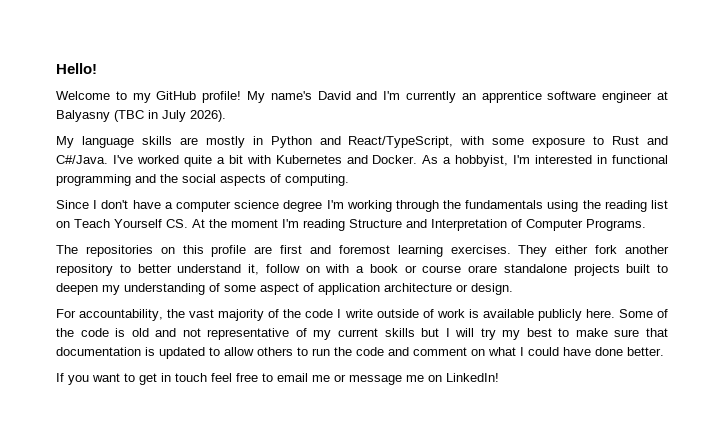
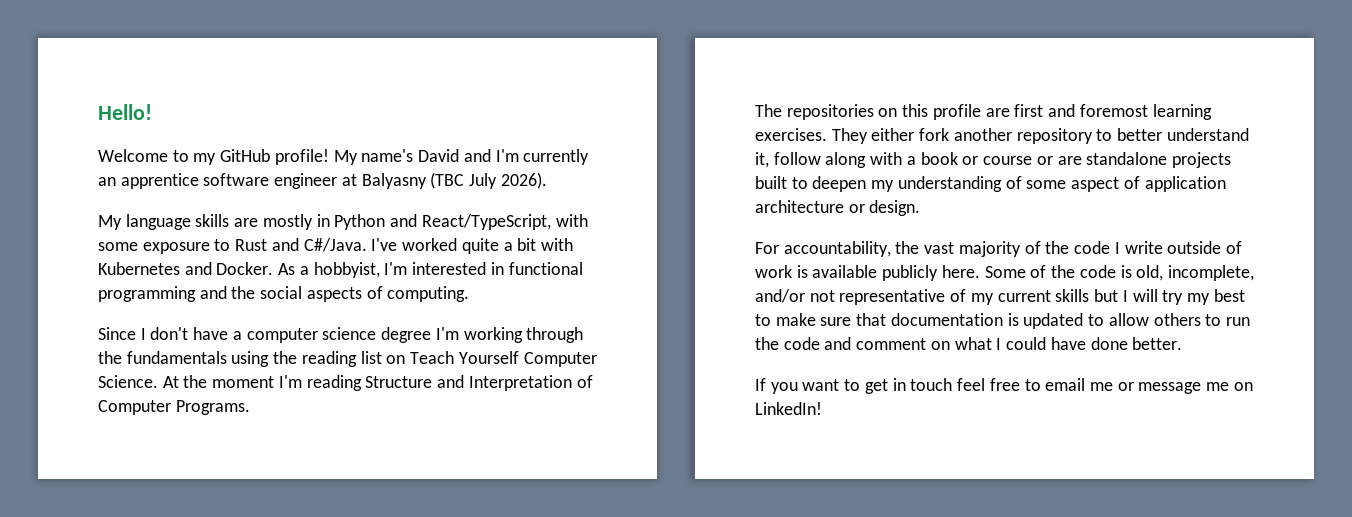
- My name's David and I'm currently an apprentice software engineer at Balyasny (TBC in July 2026).
+ My name's David and I'm currently an apprentice software engineer at Balyasny (TBC July 2026).
- Since I don't have a computer science degree I'm working through the fundamentals using the reading list on Teach Yourself CS. At the moment I'm reading Structure and Interpretation of Computer Programs.
+ Since I don't have a computer science degree I'm working through the fundamentals using the reading list on Teach Yourself Computer Science. At the moment I'm reading Structure and Interpretation of Computer Programs.
- They either fork another repository to better understand it, follow on with a book or course orare standalone projects built to deepen my understanding of some aspect of application architecture or design.
+ They either fork another repository to better understand it, follow along with a book or course or are standalone projects built to deepen my understanding of some aspect of application architecture or design.
- Some of the code is old and not representative of my current skills but I will try my best to make sure that documentation is updated to allow others to run the code and comment on what I could have done better.
+ Some of the code is old, incomplete, and/or not representative of my current skills but I will try my best to make sure that documentation is updated to allow others to run the code and comment on what I could have done better.

